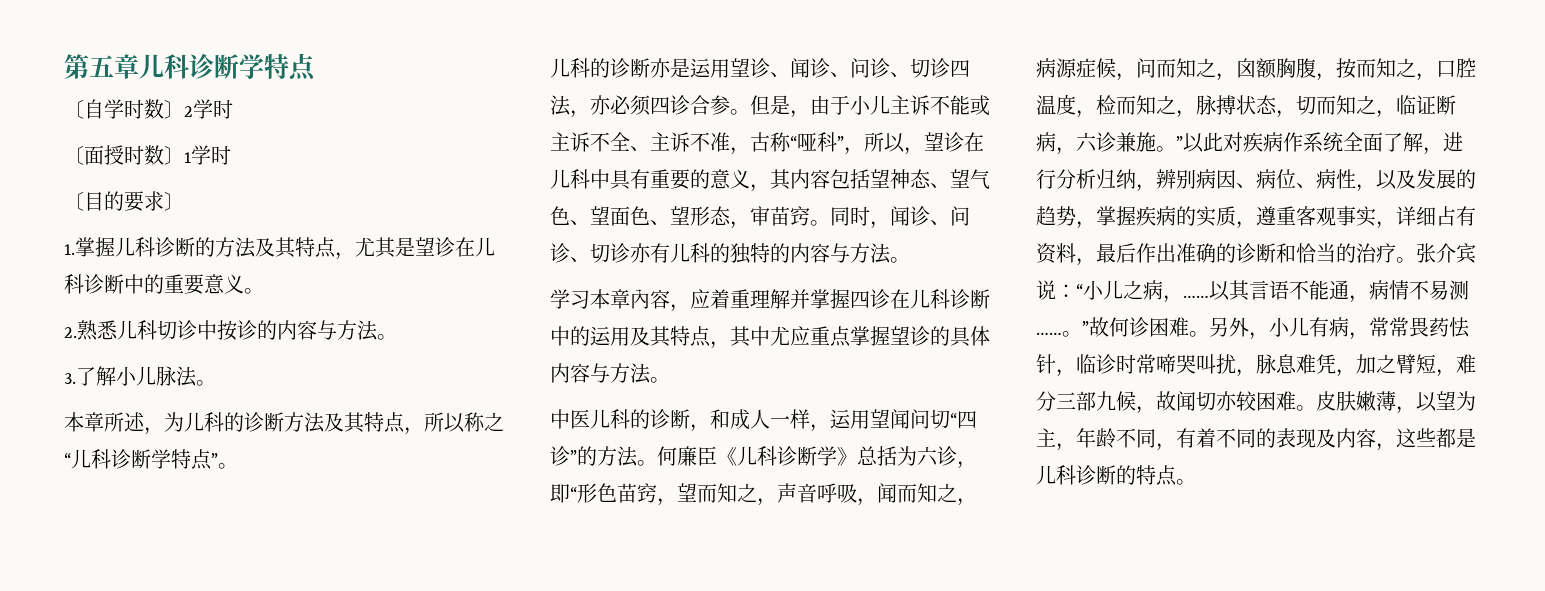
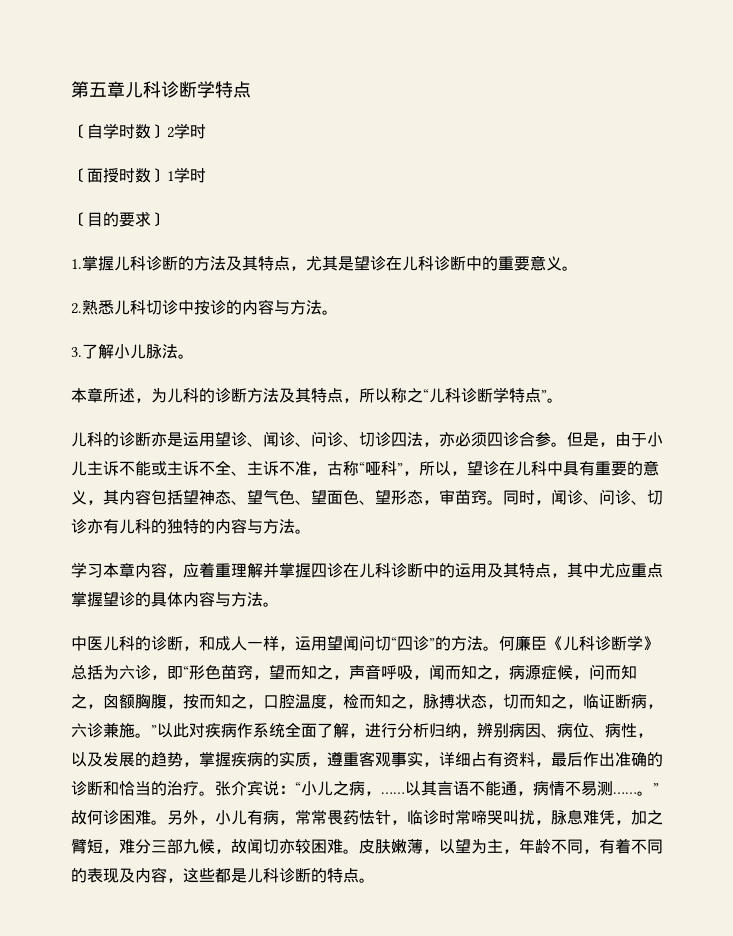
- 学习本章內容，应着重理解并掌握四诊在儿科诊断中的运用及其特点，其中尤应重点掌握望诊的具体内容与方法。
+ 学习本章内容，应着重理解并掌握四诊在儿科诊断中的运用及其特点，其中尤应重点掌握望诊的具体内容与方法。

